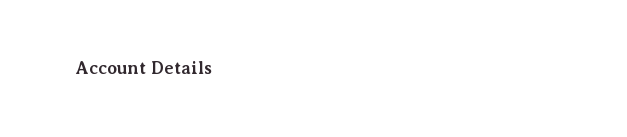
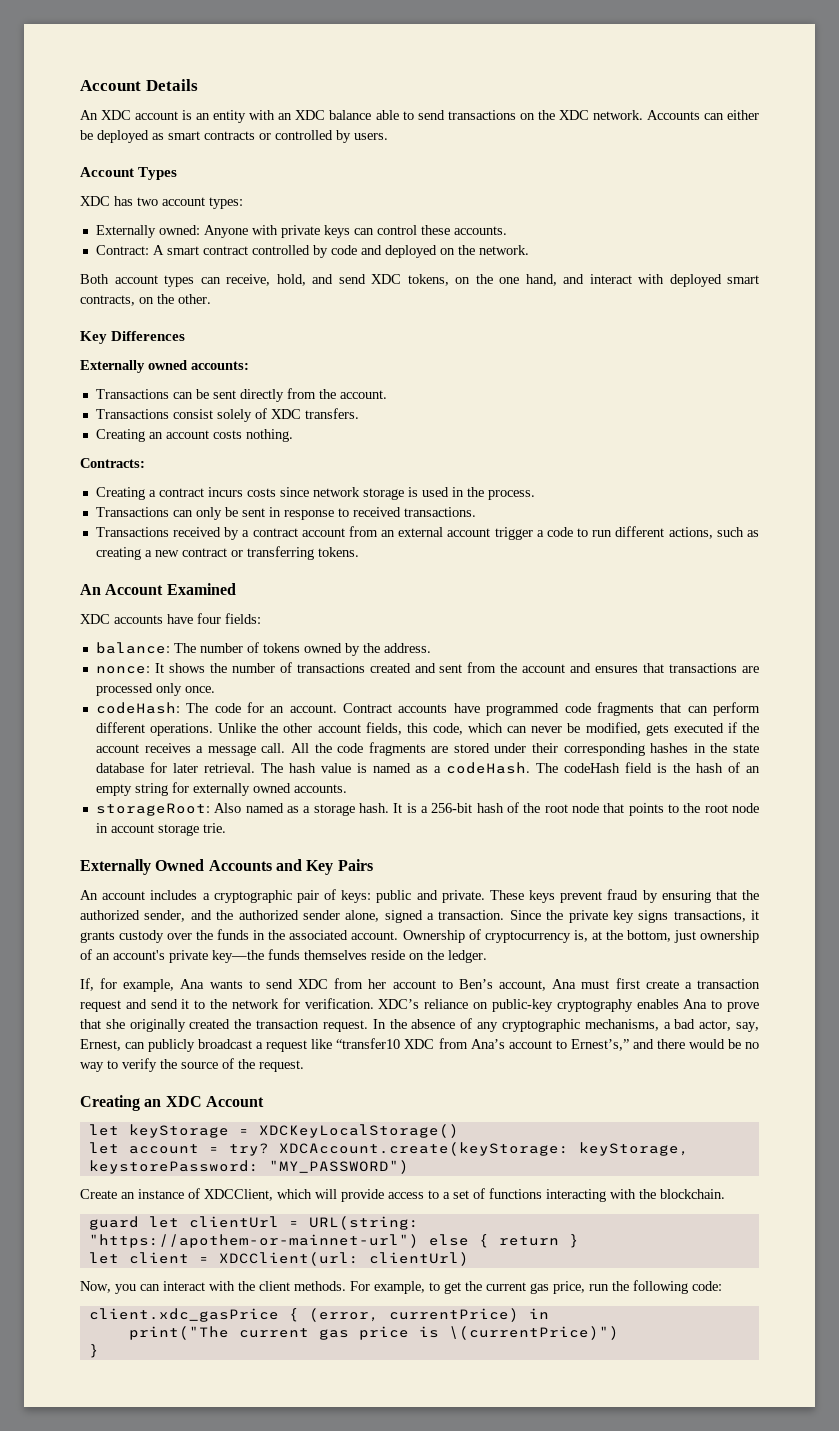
+ An XDC account is an entity with an XDC balance able to send transactions on the XDC network. Accounts can either be deployed as smart contracts or controlled by users.
+ Account Types
+ XDC has two account types:
+ Externally owned: Anyone with private keys can control these accounts.
+ Contract: A smart contract controlled by code and deployed on the network.
+ Both account types can receive, hold, and send XDC tokens, on the one hand, and interact with deployed smart contracts, on the other.
+ Key Differences
+ Externally owned accounts:
+ Transactions can be sent directly from the account.
+ Transactions consist solely of XDC transfers.
+ Creating an account costs nothing.
+ Contracts:
+ Creating a contract incurs costs since network storage is used in the process.
+ Transactions can only be sent in response to received transactions.
+ Transactions received by a contract account from an external account trigger a code to run different actions, such as creating a new contract or transferring tokens.
+ An Account Examined
+ XDC accounts have four fields:
+ balance: The number of tokens owned by the address.
+ nonce: It shows the number of transactions created and sent from the account and ensures that transactions are processed only once.
+ codeHash: The code for an account. Contract accounts have programmed code fragments that can perform different operations. Unlike the other account fields, this code, which can never be modified, gets executed if the account receives a message call. All the code fragments are stored under their corresponding hashes in the state database for later retrieval. The hash value is named as a codeHash. The codeHash field is the hash of an empty string for externally owned accounts.
+ storageRoot: Also named as a storage hash. It is a 256-bit hash of the root node that points to the root node in account storage trie.
+ Externally Owned Accounts and Key Pairs
+ An account includes a cryptographic pair of keys: public and private. These keys prevent fraud by ensuring that the authorized sender, and the authorized sender alone, signed a transaction. Since the private key signs transactions, it grants custody over the funds in the associated account. Ownership of cryptocurrency is, at the bottom, just ownership of an account's private key—the funds themselves reside on the ledger.
+ If, for example, Ana wants to send XDC from her account to Ben’s account, Ana must first create a transaction request and send it to the network for verification. XDC’s reliance on public-key cryptography enables Ana to prove that she originally created the transaction request. In the absence of any cryptographic mechanisms, a bad actor, say, Ernest, can publicly broadcast a request like “transfer10 XDC from Ana’s account to Ernest’s,” and there would be no way to verify the source of the request.
+ Creating an XDC Account
+ let keyStorage = XDCKeyLocalStorage()
+ let account = try? XDCAccount.create(keyStorage: keyStorage, keystorePassword: "MY_PASSWORD")
+ Create an instance of XDCClient, which will provide access to a set of functions interacting with the blockchain.
+ guard let clientUrl = URL(string: "https://apothem-or-mainnet-url") else { return }
+ let client = XDCClient(url: clientUrl)
+ Now, you can interact with the client methods. For example, to get the current gas price, run the following code:
+ client.xdc_gasPrice { (error, currentPrice) in
+ print("The current gas price is \(currentPrice)")
+ }

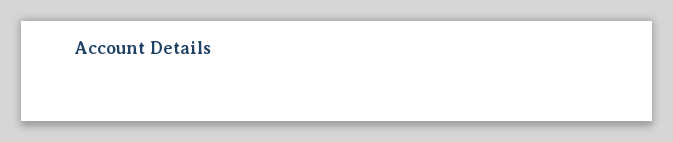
- An XDC account is an entity with an XDC balance able to send transactions on the XDC network. Accounts can either be deployed as smart contracts or controlled by users.
- Account Types
- XDC has two account types:
- Externally owned: Anyone with private keys can control these accounts.
- Contract: A smart contract controlled by code and deployed on the network.
- Both account types can receive, hold, and send XDC tokens, on the one hand, and interact with deployed smart contracts, on the other.
- Key Differences
- Externally owned accounts:
- Transactions can be sent directly from the account.
- Transactions consist solely of XDC transfers.
- Creating an account costs nothing.
- Contracts:
- Creating a contract incurs costs since network storage is used in the process.
- Transactions can only be sent in response to received transactions.
- Transactions received by a contract account from an external account trigger a code to run different actions, such as creating a new contract or transferring tokens.
- An Account Examined
- XDC accounts have four fields:
- balance: The number of tokens owned by the address.
- nonce: It shows the number of transactions created and sent from the account and ensures that transactions are processed only once.
- codeHash: The code for an account. Contract accounts have programmed code fragments that can perform different operations. Unlike the other account fields, this code, which can never be modified, gets executed if the account receives a message call. All the code fragments are stored under their corresponding hashes in the state database for later retrieval. The hash value is named as a codeHash. The codeHash field is the hash of an empty string for externally owned accounts.
- storageRoot: Also named as a storage hash. It is a 256-bit hash of the root node that points to the root node in account storage trie.
- Externally Owned Accounts and Key Pairs
- An account includes a cryptographic pair of keys: public and private. These keys prevent fraud by ensuring that the authorized sender, and the authorized sender alone, signed a transaction. Since the private key signs transactions, it grants custody over the funds in the associated account. Ownership of cryptocurrency is, at the bottom, just ownership of an account's private key—the funds themselves reside on the ledger.
- If, for example, Ana wants to send XDC from her account to Ben’s account, Ana must first create a transaction request and send it to the network for verification. XDC’s reliance on public-key cryptography enables Ana to prove that she originally created the transaction request. In the absence of any cryptographic mechanisms, a bad actor, say, Ernest, can publicly broadcast a request like “transfer10 XDC from Ana’s account to Ernest’s,” and there would be no way to verify the source of the request.
- Creating an XDC Account
- let keyStorage = XDCKeyLocalStorage()
- let account = try? XDCAccount.create(keyStorage: keyStorage, keystorePassword: "MY_PASSWORD")
- Create an instance of XDCClient, which will provide access to a set of functions interacting with the blockchain.
- guard let clientUrl = URL(string: "https://apothem-or-mainnet-url") else { return }
- let client = XDCClient(url: clientUrl)
- Now, you can interact with the client methods. For example, to get the current gas price, run the following code:
- client.xdc_gasPrice { (error, currentPrice) in
- print("The current gas price is \(currentPrice)")
- }

